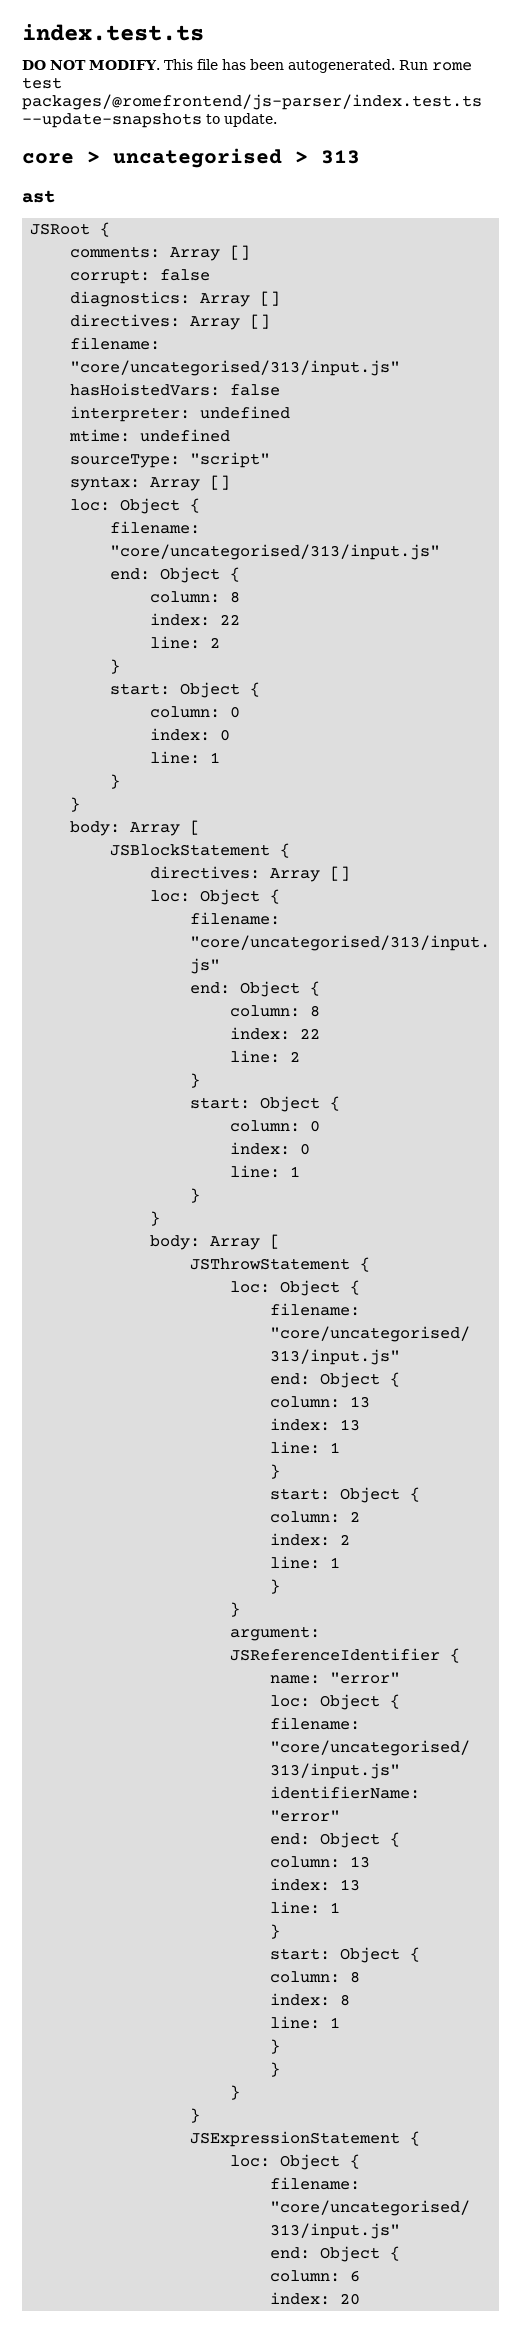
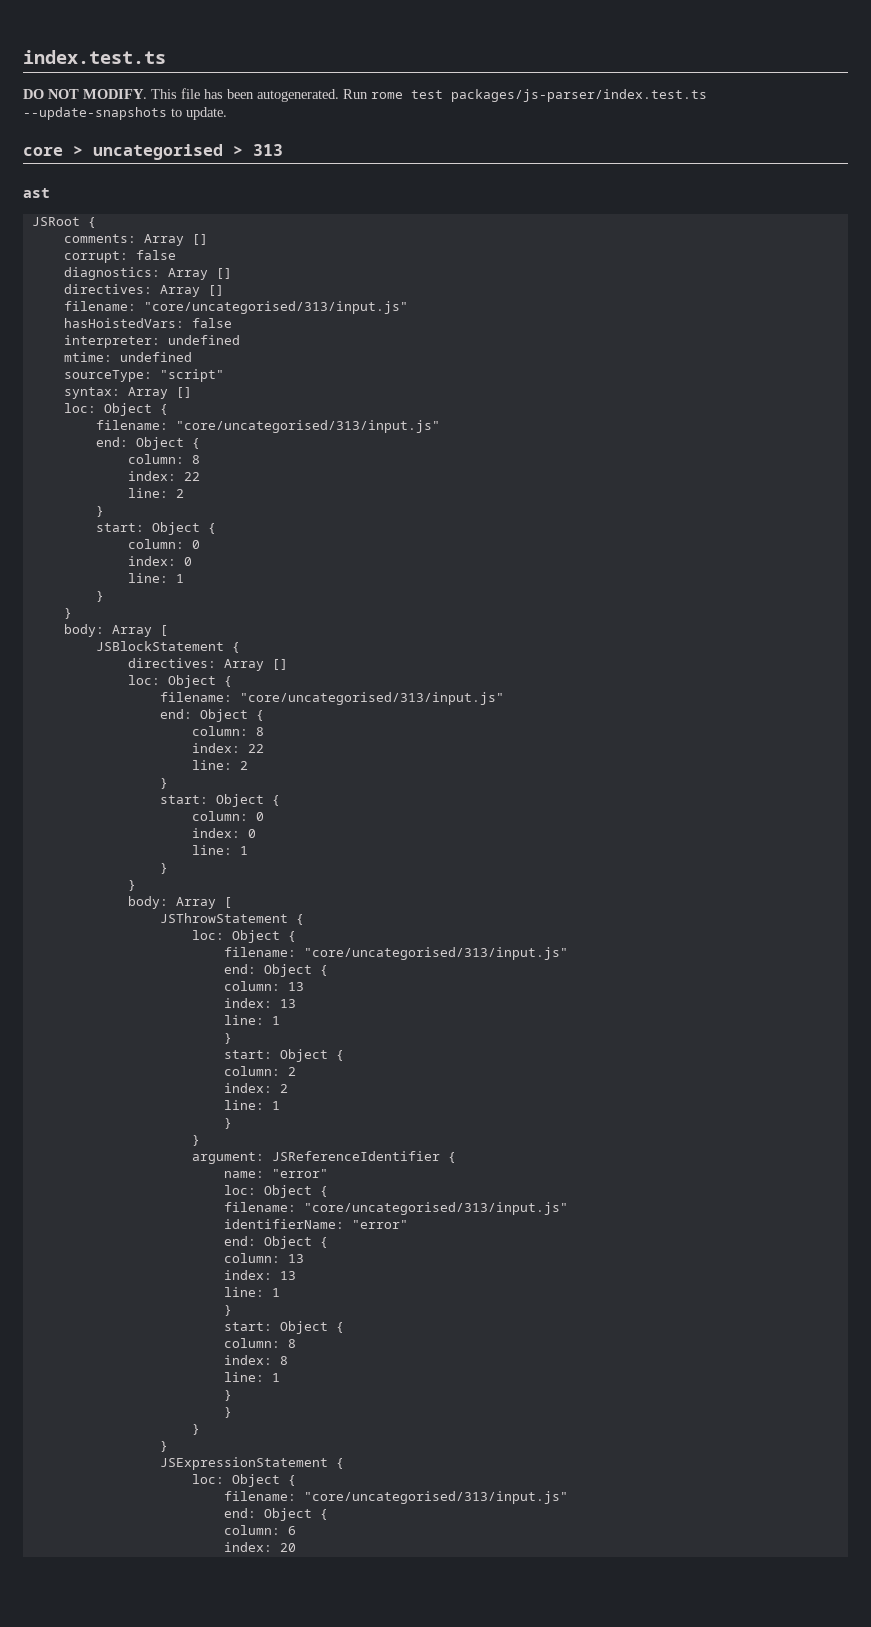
- Run rome test packages/@romefrontend/js-parser/index.test.ts --update-snapshots to update.
+ Run rome test packages/js-parser/index.test.ts --update-snapshots to update.

